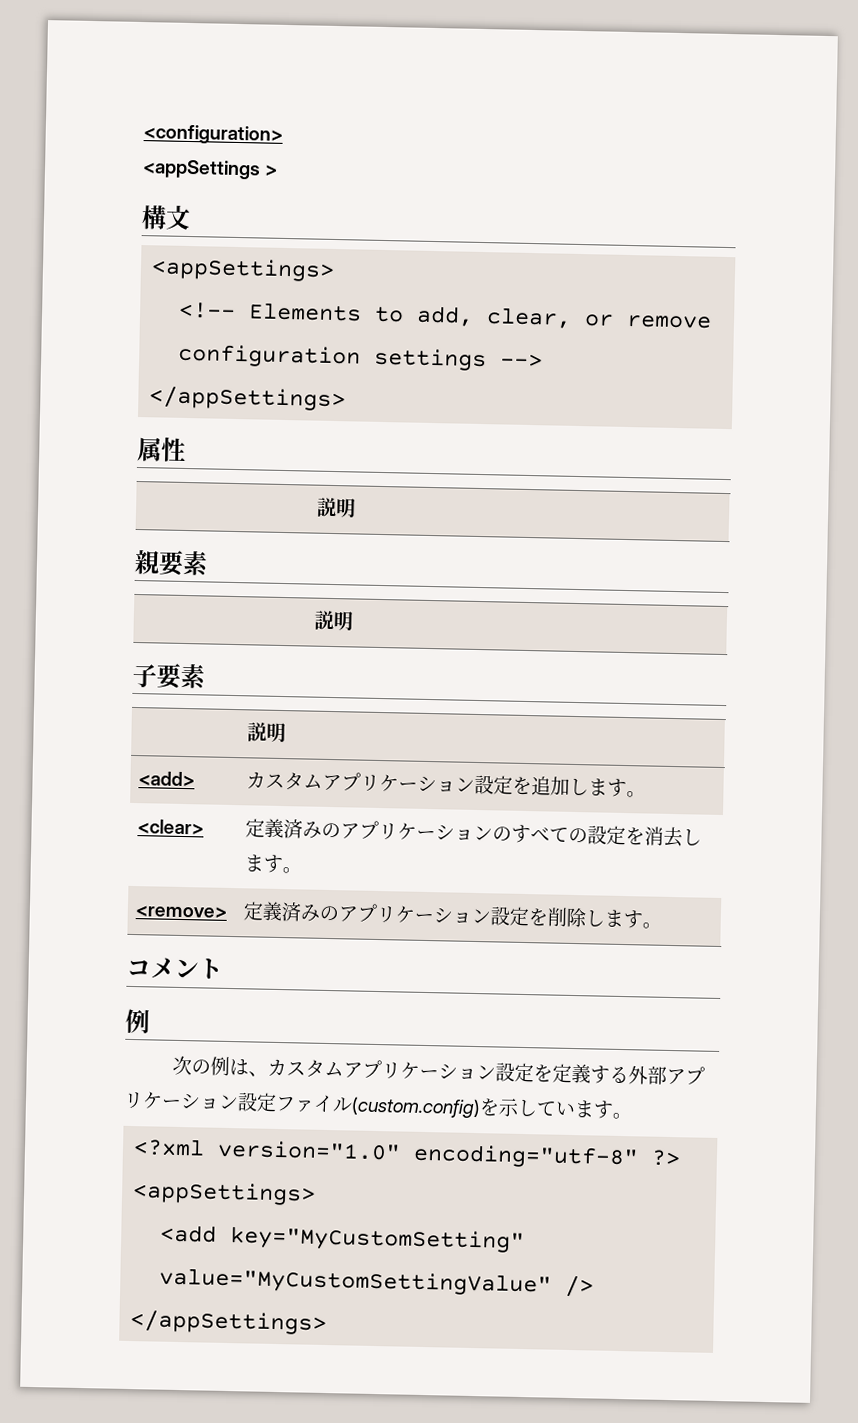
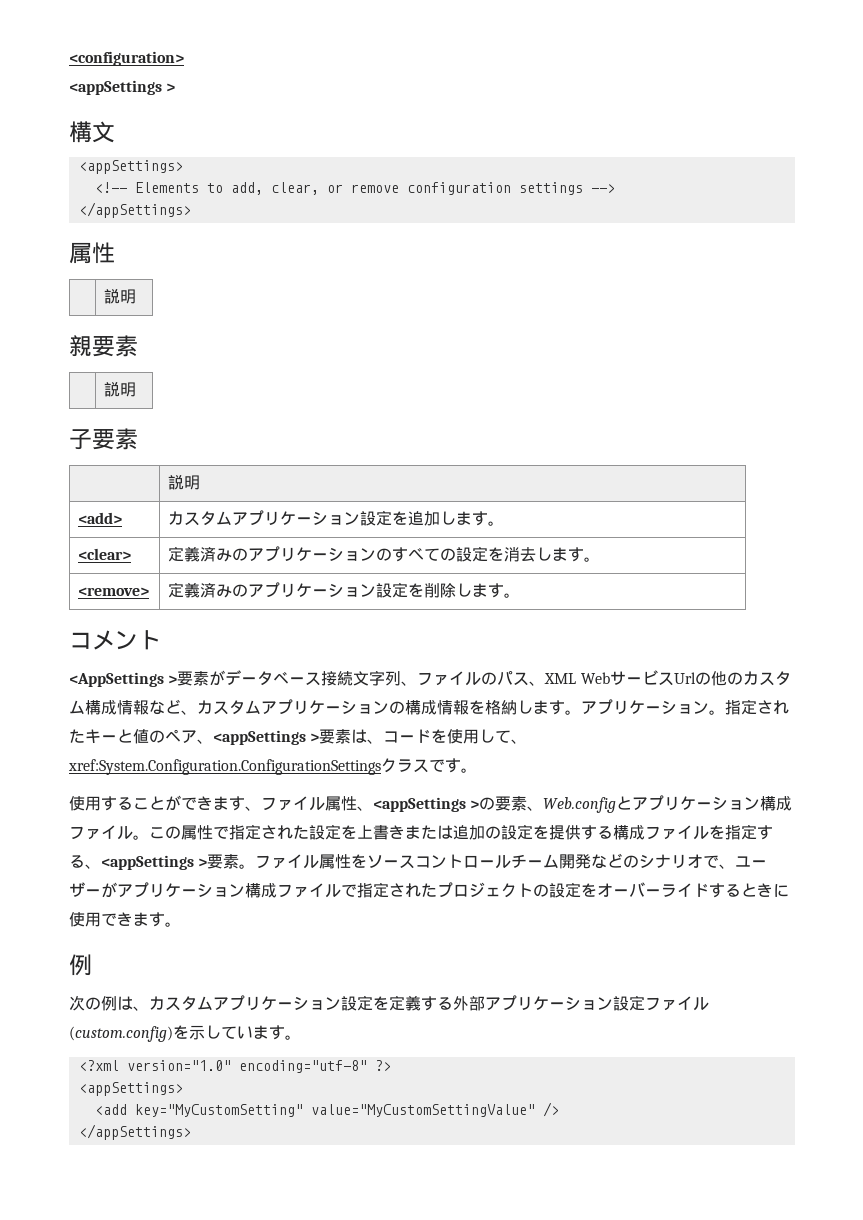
+ <AppSettings >要素がデータベース接続文字列、ファイルのパス、XML WebサービスUrlの他のカスタム構成情報など、カスタムアプリケーションの構成情報を格納します。アプリケーション。指定されたキーと値のペア、<appSettings >要素は、コードを使用して、xref:System.Configuration.ConfigurationSettingsクラスです。
+ 使用することができます、ファイル属性、<appSettings >の要素、Web.configとアプリケーション構成ファイル。この属性で指定された設定を上書きまたは追加の設定を提供する構成ファイルを指定する、<appSettings >要素。ファイル属性をソースコントロールチーム開発などのシナリオで、ユーザーがアプリケーション構成ファイルで指定されたプロジェクトの設定をオーバーライドするときに使用できます。

